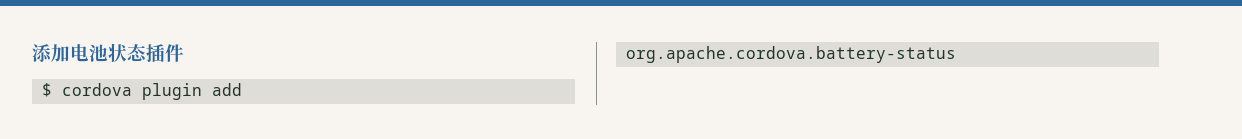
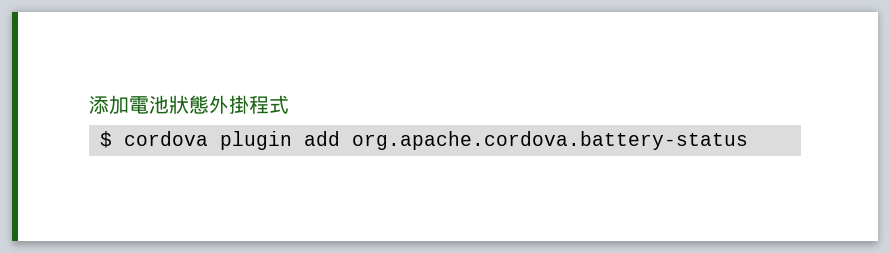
- 添加电池状态插件
+ 添加電池狀態外掛程式

